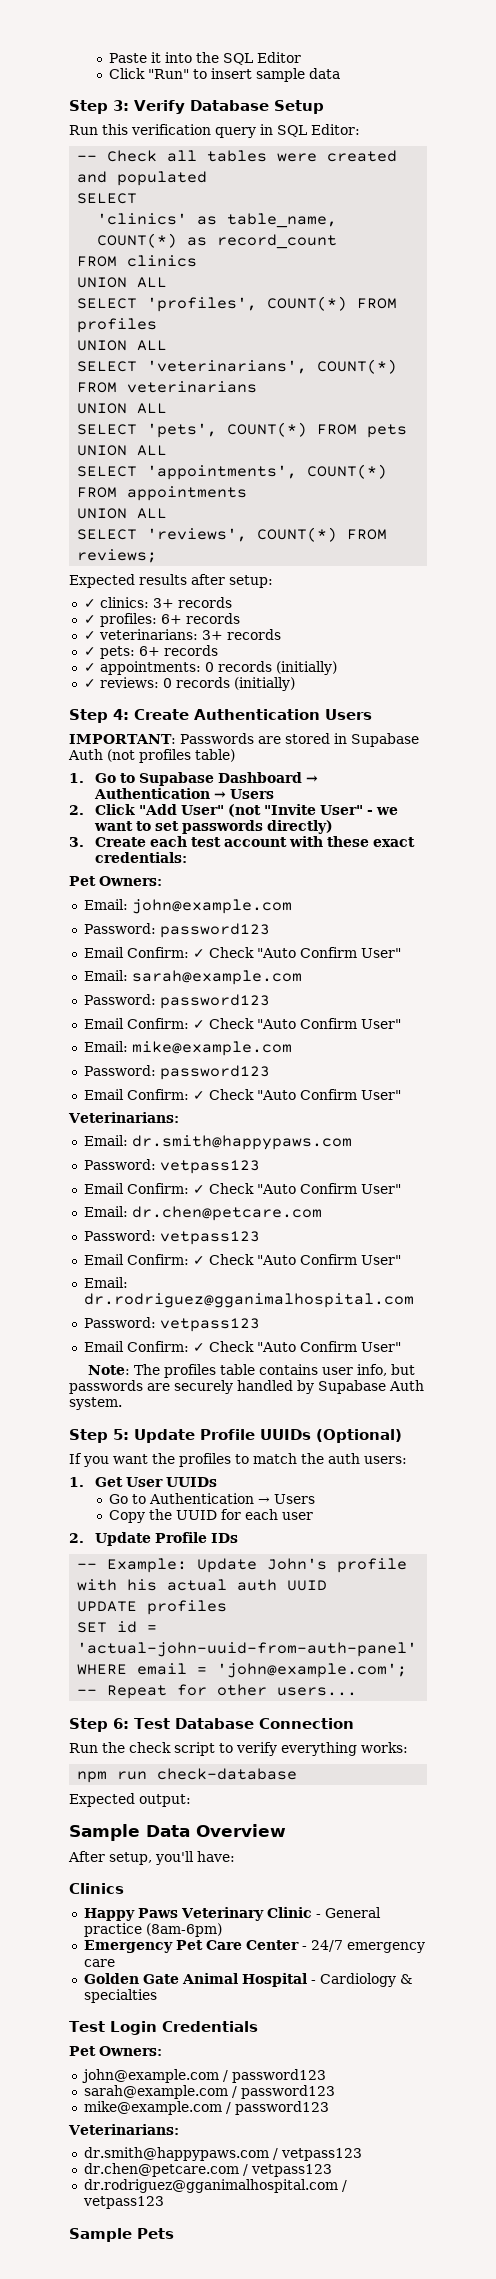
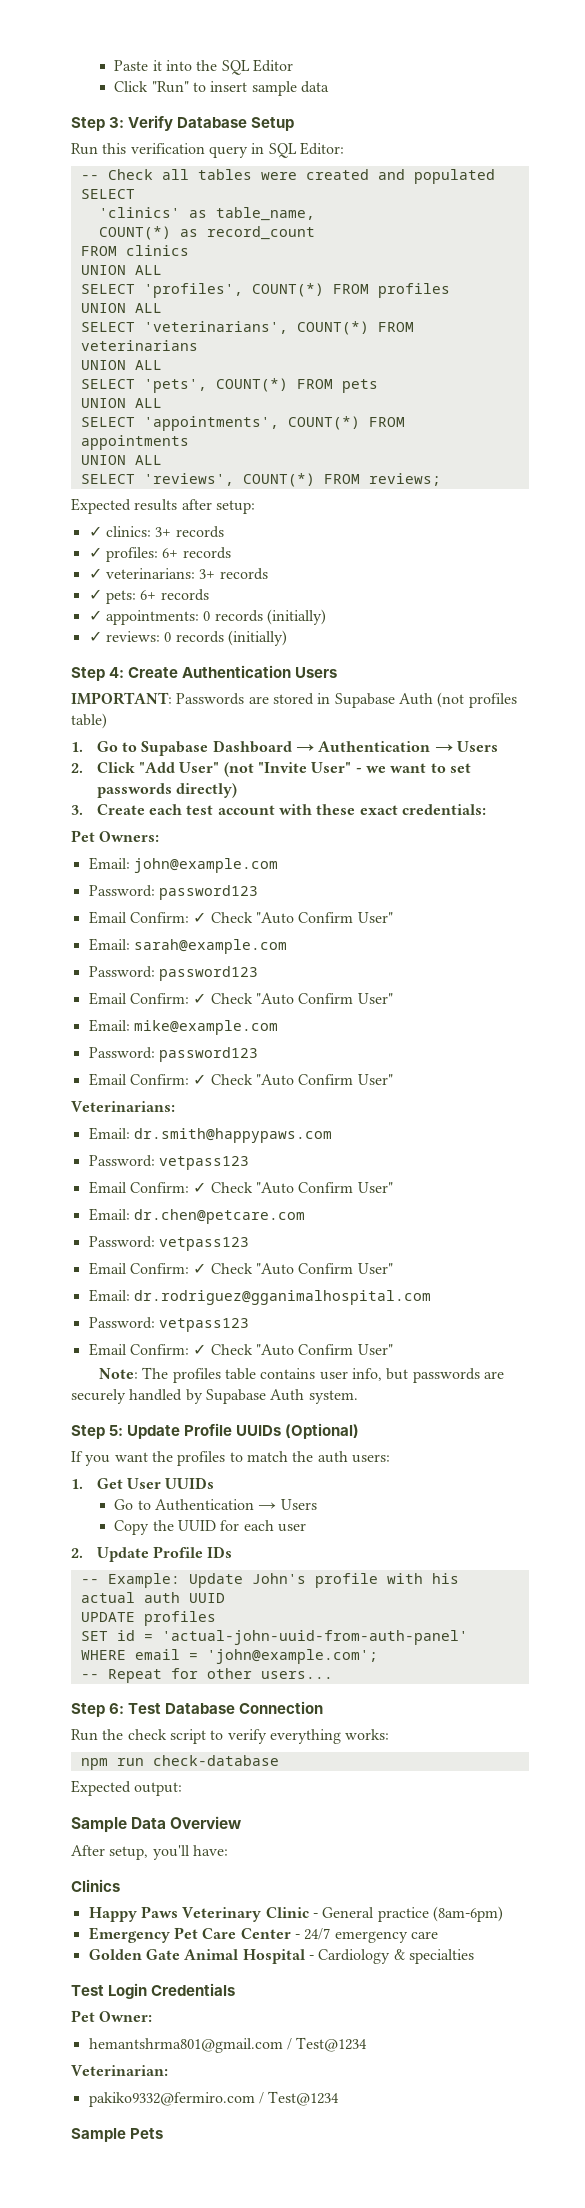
  Test Login Credentials
- Pet Owners:
- john@example.com / password123
- sarah@example.com / password123
- mike@example.com / password123
- Veterinarians:
- dr.smith@happypaws.com / vetpass123
- dr.chen@petcare.com / vetpass123
- dr.rodriguez@gganimalhospital.com / vetpass123
+ Pet Owner:
+ hemantshrma801@gmail.com / Test@1234
+ Veterinarian:
+ pakiko9332@fermiro.com / Test@1234

